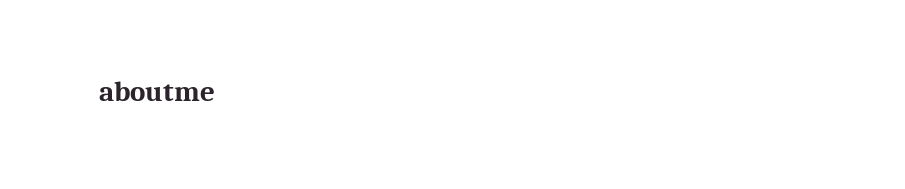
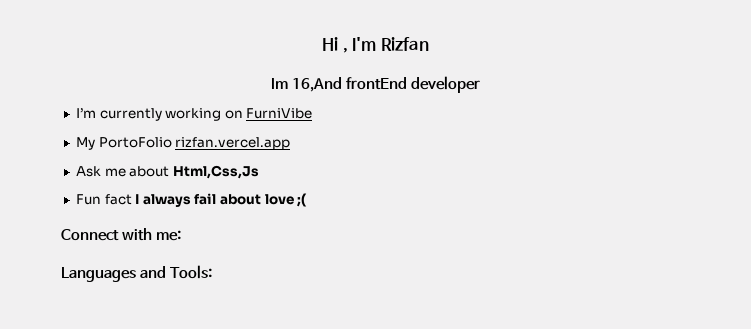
- aboutme
+ Hi , I'm Rizfan
+ Im 16,And frontEnd developer
+ I’m currently working on FurniVibe
+ My PortoFolio rizfan.vercel.app
+ Ask me about Html,Css,Js
+ Fun fact I always fail about love ;(
+ Connect with me:
+ Languages and Tools:

